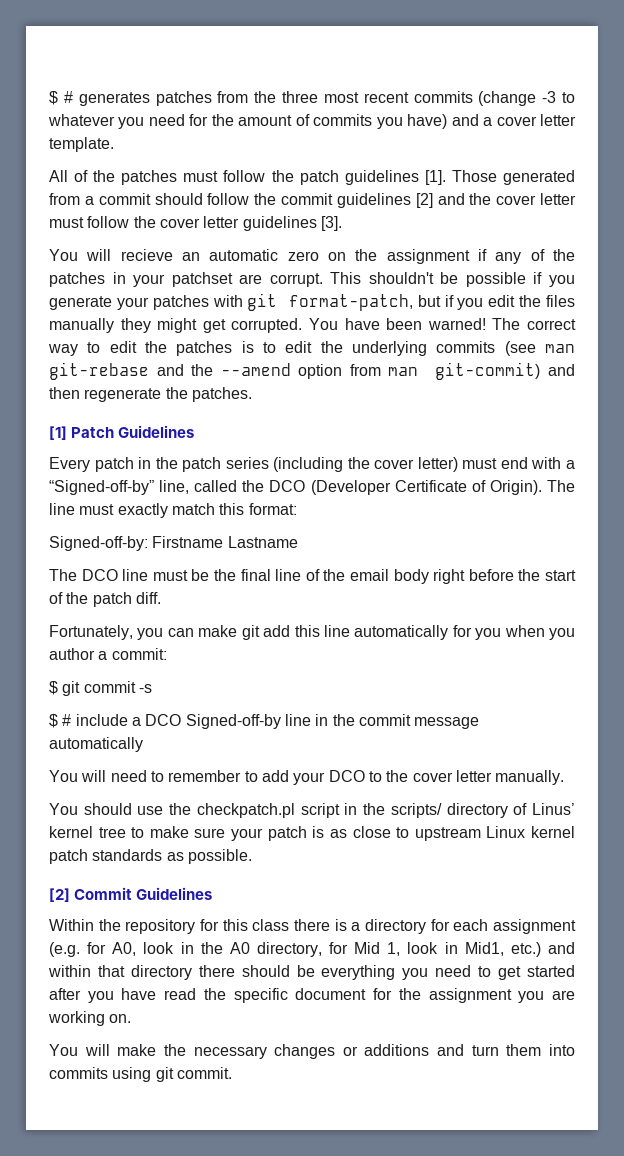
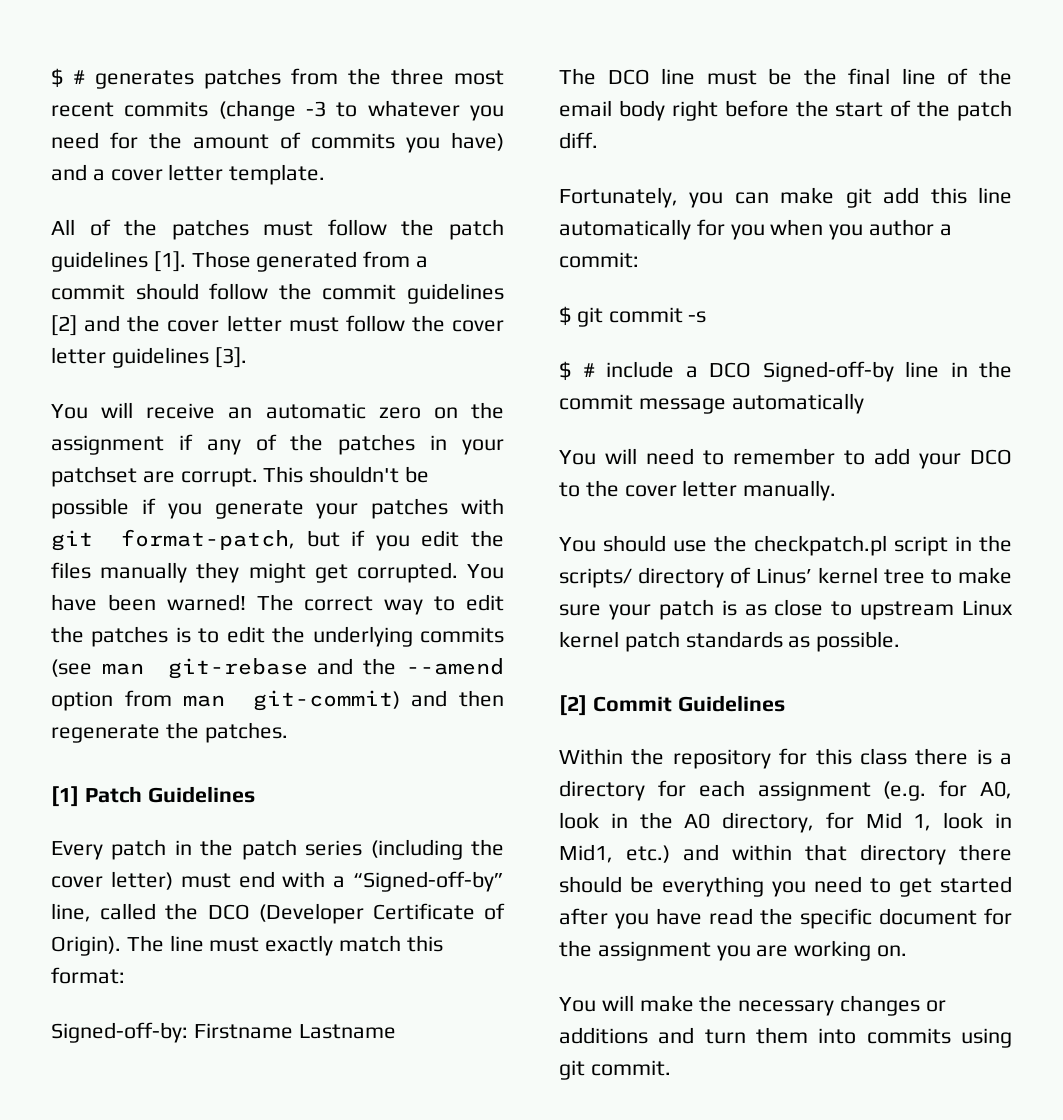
- You will recieve an automatic zero on the assignment if any of the patches in your patchset are corrupt.
+ You will receive an automatic zero on the assignment if any of the patches in your patchset are corrupt.

